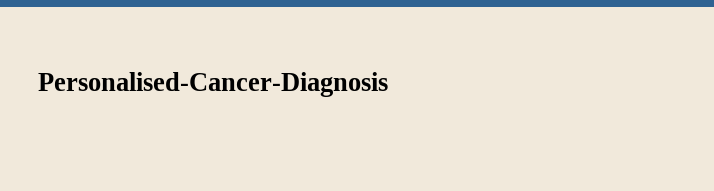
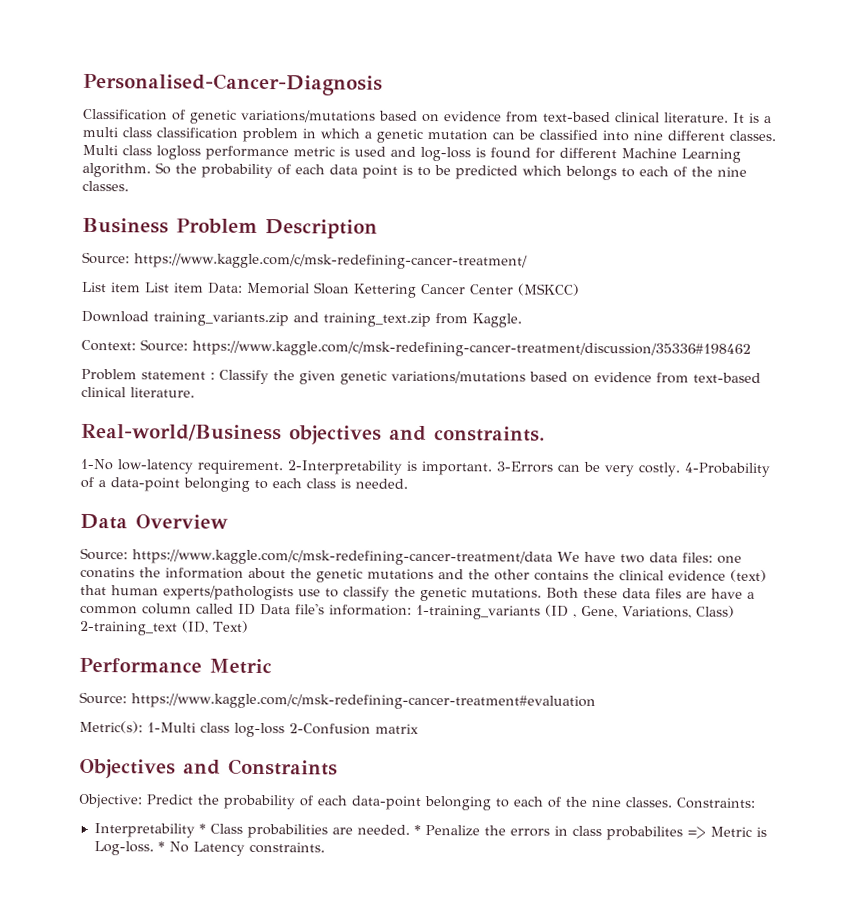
+ Classification of genetic variations/mutations based on evidence from text-based clinical literature. It is a multi class classification problem in which a genetic mutation can be classified into nine different classes. Multi class logloss performance metric is used and log-loss is found for different Machine Learning algorithm. So the probability of each data point is to be predicted which belongs to each of the nine classes.
+ Business Problem Description
+ Source: https://www.kaggle.com/c/msk-redefining-cancer-treatment/
+ List item List item Data: Memorial Sloan Kettering Cancer Center (MSKCC)
+ Download training_variants.zip and training_text.zip from Kaggle.
+ Context: Source: https://www.kaggle.com/c/msk-redefining-cancer-treatment/discussion/35336#198462
+ Problem statement : Classify the given genetic variations/mutations based on evidence from text-based clinical literature.
+ Real-world/Business objectives and constraints.
+ 1-No low-latency requirement. 2-Interpretability is important. 3-Errors can be very costly. 4-Probability of a data-point belonging to each class is needed.
+ Data Overview
+ Source: https://www.kaggle.com/c/msk-redefining-cancer-treatment/data We have two data files: one conatins the information about the genetic mutations and the other contains the clinical evidence (text) that human experts/pathologists use to classify the genetic mutations. Both these data files are have a common column called ID Data file's information: 1-training_variants (ID , Gene, Variations, Class) 2-training_text (ID, Text)
+ Performance Metric
+ Source: https://www.kaggle.com/c/msk-redefining-cancer-treatment#evaluation
+ Metric(s): 1-Multi class log-loss 2-Confusion matrix
+ Objectives and Constraints
+ Objective: Predict the probability of each data-point belonging to each of the nine classes. Constraints:
+ Interpretability * Class probabilities are needed. * Penalize the errors in class probabilites => Metric is Log-loss. * No Latency constraints.

